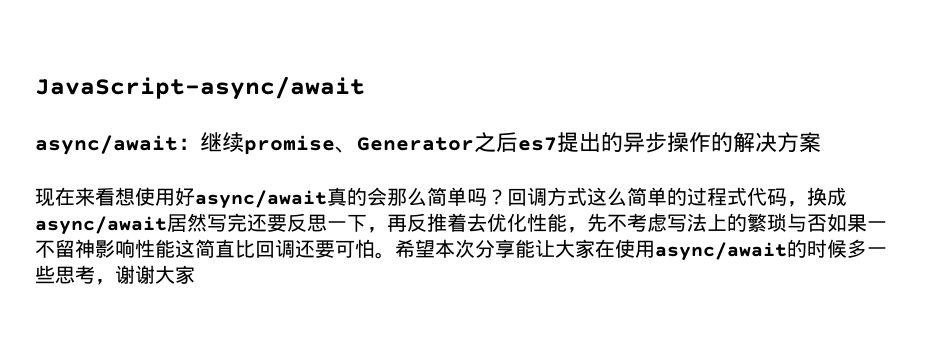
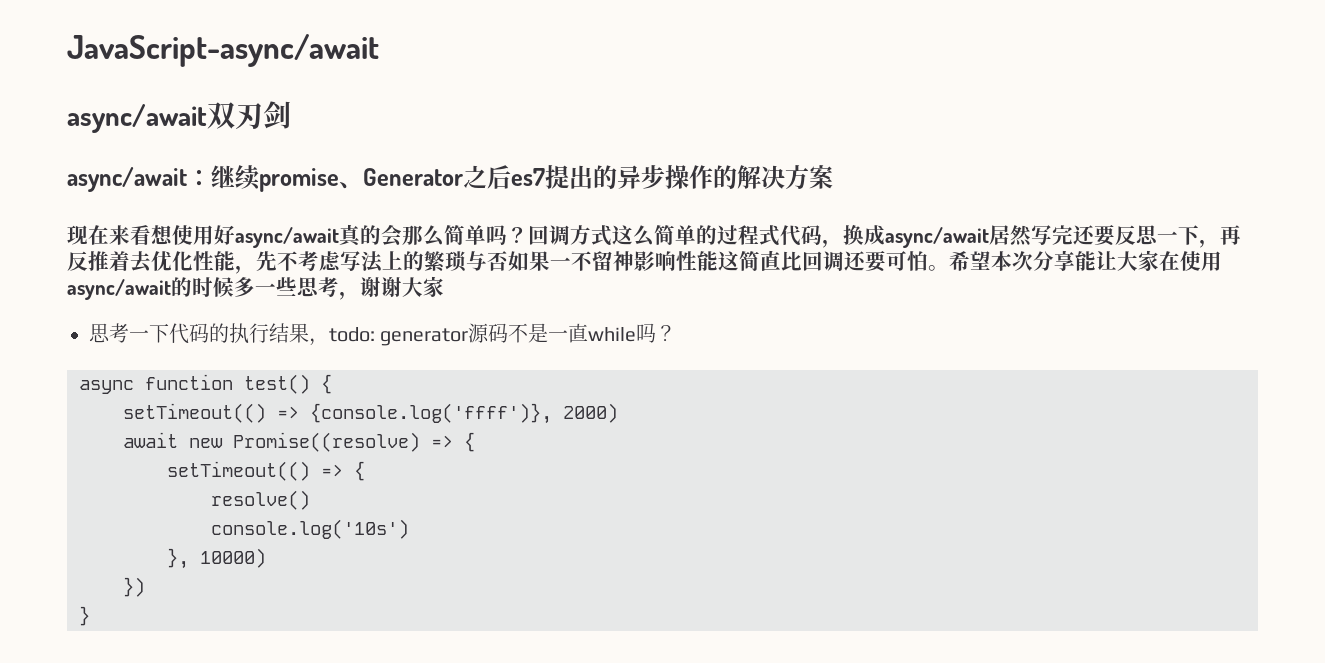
+ async/await双刃剑
+ 思考一下代码的执行结果，todo: generator源码不是一直while吗？
+ async function test() {
+ setTimeout(() => {console.log('ffff')}, 2000)
+ await new Promise((resolve) => {
+ setTimeout(() => {
+ resolve()
+ console.log('10s')
+ }, 10000)
+ })
+ }

